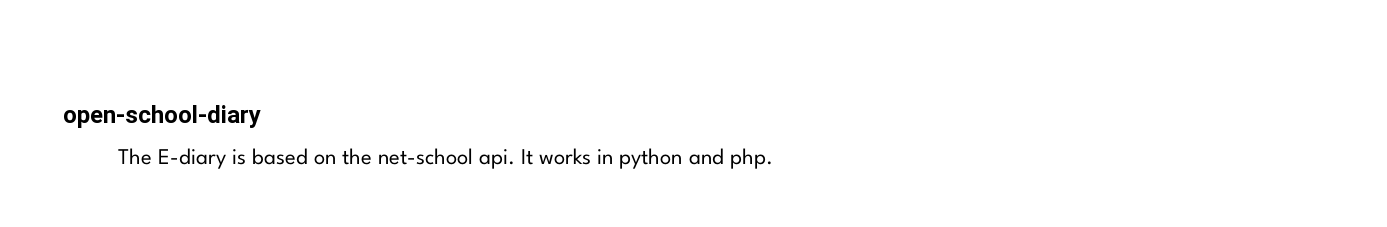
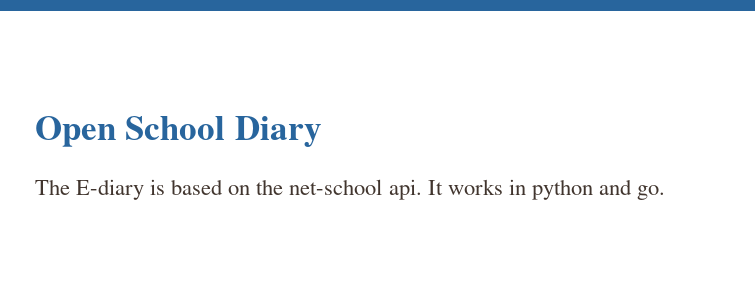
- open-school-diary
+ Open School Diary
- It works in python and php.
+ It works in python and go.

